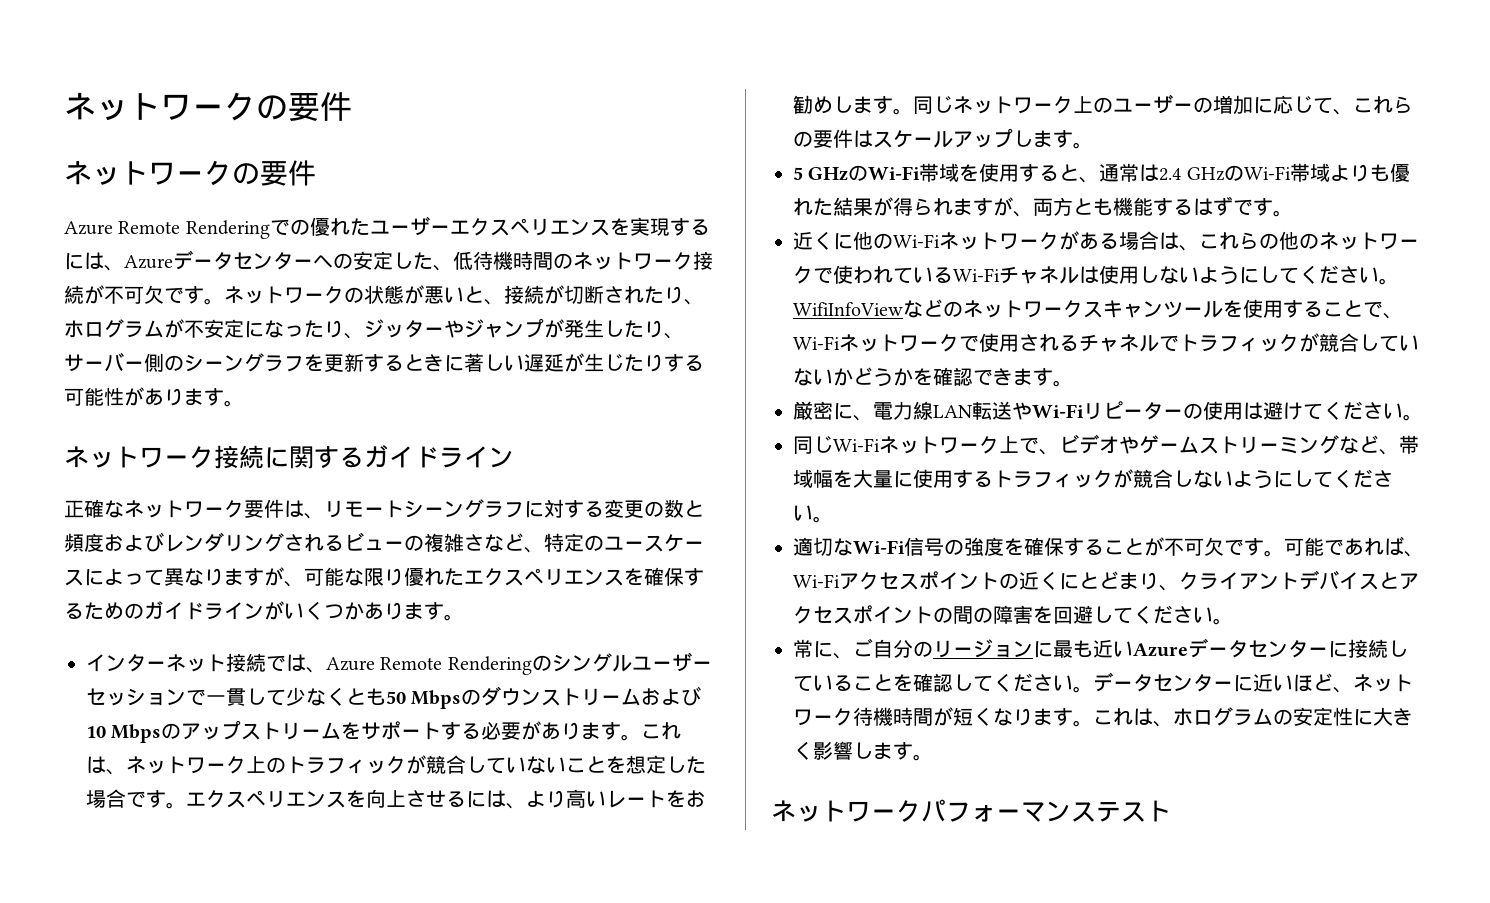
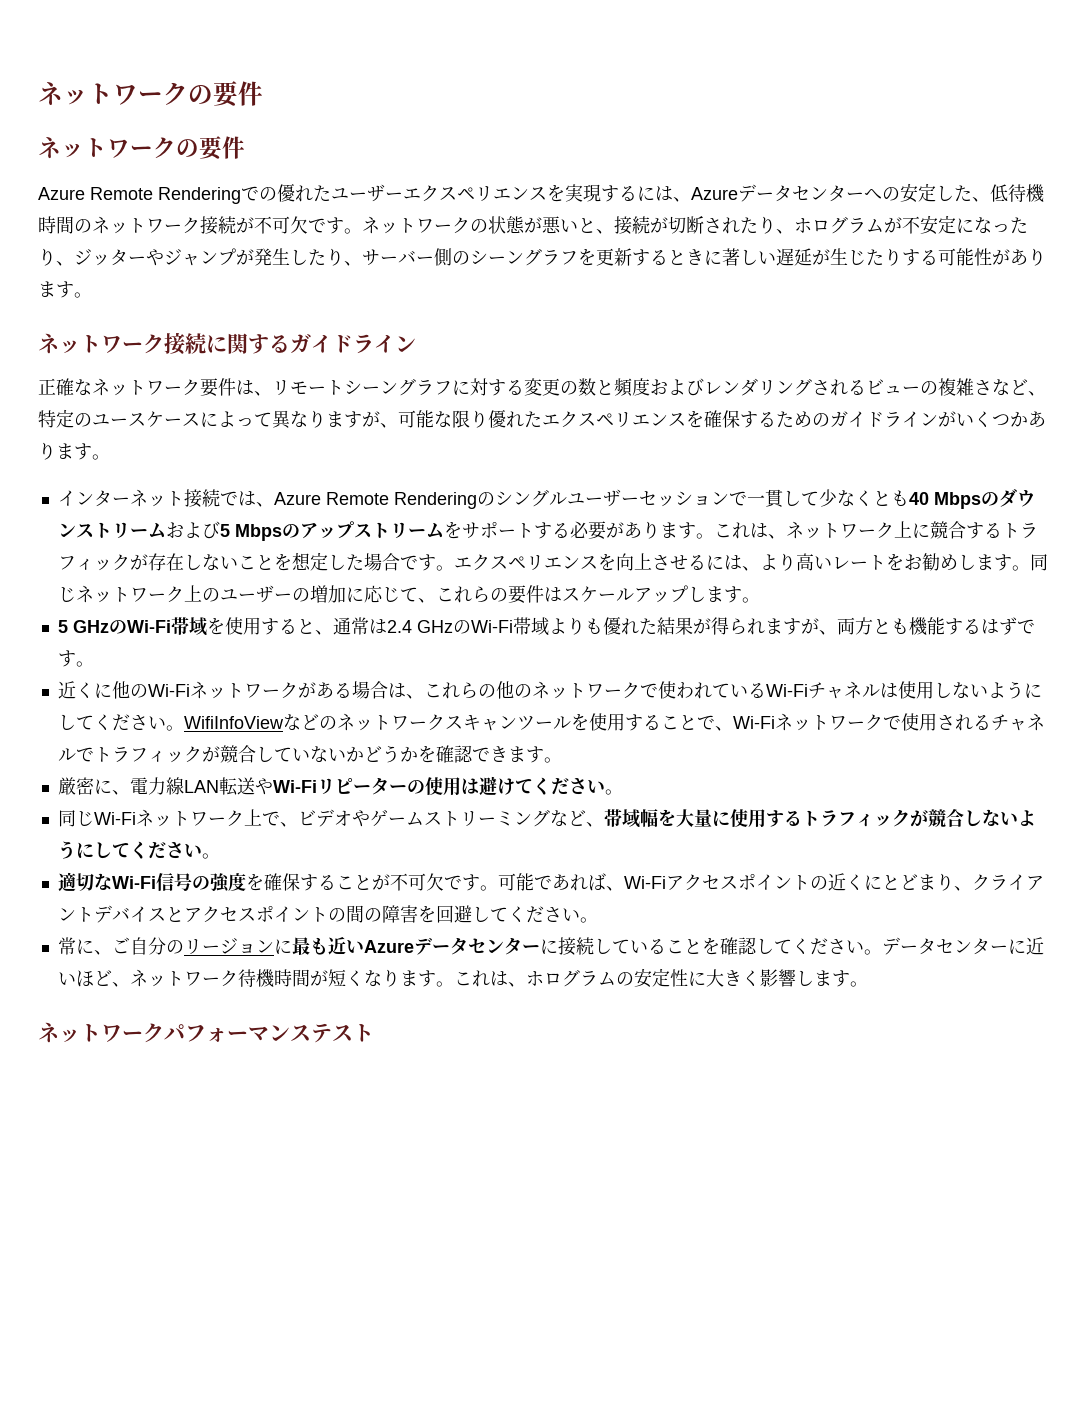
- インターネット接続では、Azure Remote Renderingのシングルユーザーセッションで一貫して少なくとも50 Mbpsのダウンストリームおよび10 Mbpsのアップストリームをサポートする必要があります。
+ インターネット接続では、Azure Remote Renderingのシングルユーザーセッションで一貫して少なくとも40 Mbpsのダウンストリームおよび5 Mbpsのアップストリームをサポートする必要があります。
- これは、ネットワーク上のトラフィックが競合していないことを想定した場合です。
+ これは、ネットワーク上に競合するトラフィックが存在しないことを想定した場合です。

